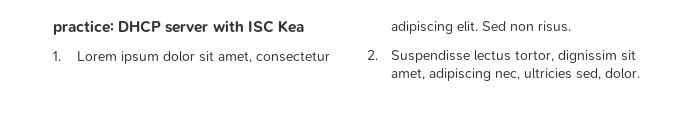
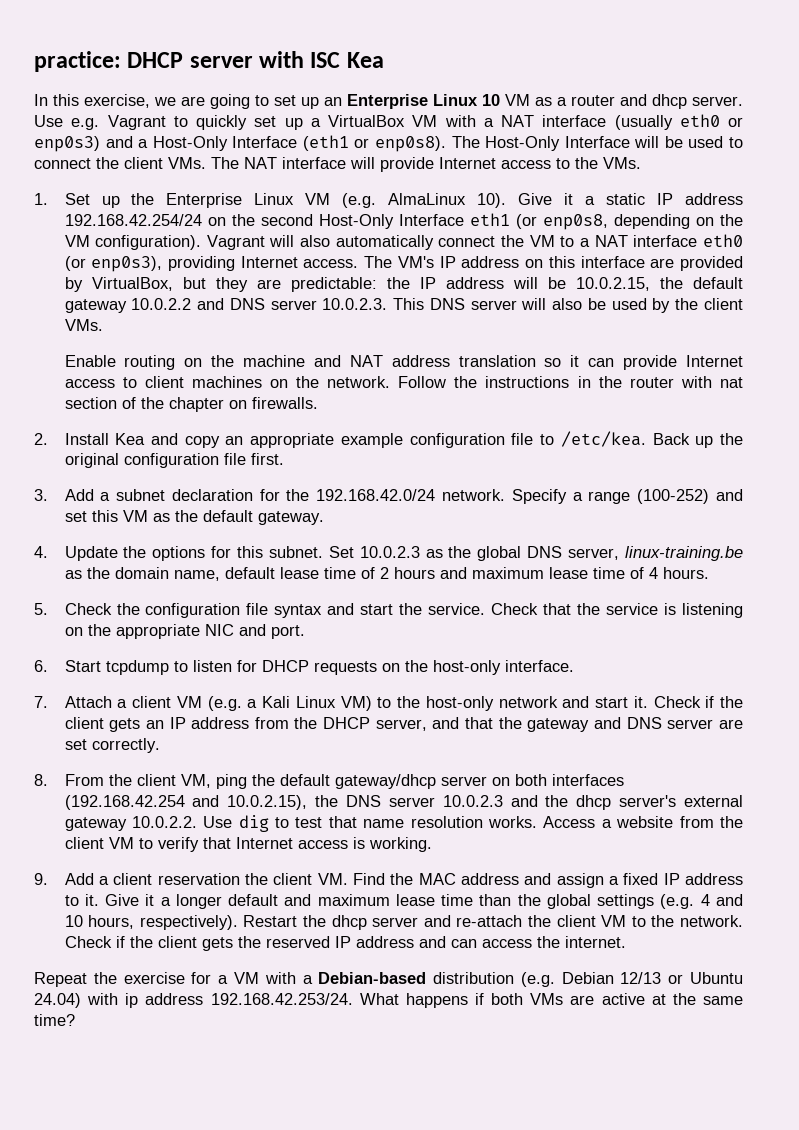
- 1. Lorem ipsum dolor sit amet, consectetur adipiscing elit. Sed non risus.
- 2. Suspendisse lectus tortor, dignissim sit amet, adipiscing nec, ultricies sed, dolor.
+ In this exercise, we are going to set up an Enterprise Linux 10 VM as a router and dhcp server. Use e.g. Vagrant to quickly set up a VirtualBox VM with a NAT interface (usually eth0 or enp0s3) and a Host-Only Interface (eth1 or enp0s8). The Host-Only Interface will be used to connect the client VMs. The NAT interface will provide Internet access to the VMs.
+ 1. Set up the Enterprise Linux VM (e.g. AlmaLinux 10). Give it a static IP address 192.168.42.254/24 on the second Host-Only Interface eth1 (or enp0s8, depending on the VM configuration). Vagrant will also automatically connect the VM to a NAT interface eth0 (or enp0s3), providing Internet access. The VM's IP address on this interface are provided by VirtualBox, but they are predictable: the IP address will be 10.0.2.15, the default gateway 10.0.2.2 and DNS server 10.0.2.3. This DNS server will also be used by the client VMs.
+ Enable routing on the machine and NAT address translation so it can provide Internet access to client machines on the network. Follow the instructions in the router with nat section of the chapter on firewalls.
+ 2. Install Kea and copy an appropriate example configuration file to /etc/kea. Back up the original configuration file first.
+ 3. Add a subnet declaration for the 192.168.42.0/24 network. Specify a range (100-252) and set this VM as the default gateway.
+ 4. Update the options for this subnet. Set 10.0.2.3 as the global DNS server, linux-training.be as the domain name, default lease time of 2 hours and maximum lease time of 4 hours.
+ 5. Check the configuration file syntax and start the service. Check that the service is listening on the appropriate NIC and port.
+ 6. Start tcpdump to listen for DHCP requests on the host-only interface.
+ 7. Attach a client VM (e.g. a Kali Linux VM) to the host-only network and start it. Check if the client gets an IP address from the DHCP server, and that the gateway and DNS server are set correctly.
+ 8. From the client VM, ping the default gateway/dhcp server on both interfaces (192.168.42.254 and 10.0.2.15), the DNS server 10.0.2.3 and the dhcp server's external gateway 10.0.2.2. Use dig to test that name resolution works. Access a website from the client VM to verify that Internet access is working.
+ 9. Add a client reservation the client VM. Find the MAC address and assign a fixed IP address to it. Give it a longer default and maximum lease time than the global settings (e.g. 4 and 10 hours, respectively). Restart the dhcp server and re-attach the client VM to the network. Check if the client gets the reserved IP address and can access the internet.
+ Repeat the exercise for a VM with a Debian-based distribution (e.g. Debian 12/13 or Ubuntu 24.04) with ip address 192.168.42.253/24. What happens if both VMs are active at the same time?

